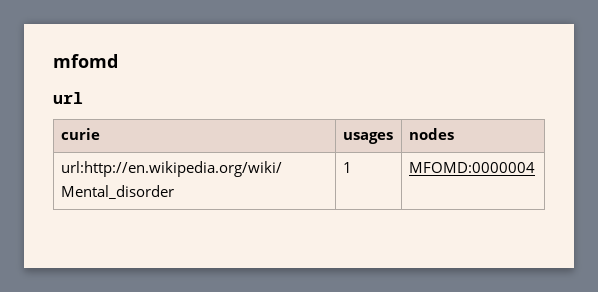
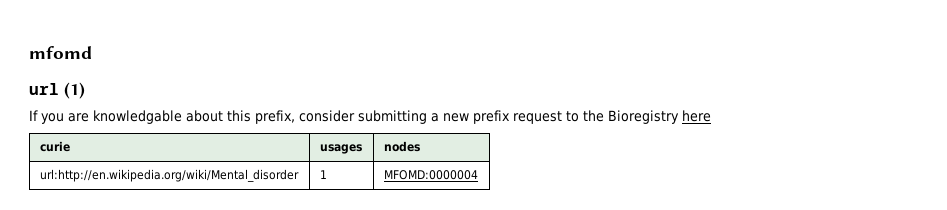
- url
+ url (1)
+ If you are knowledgable about this prefix, consider submitting a new prefix request to the Bioregistry here

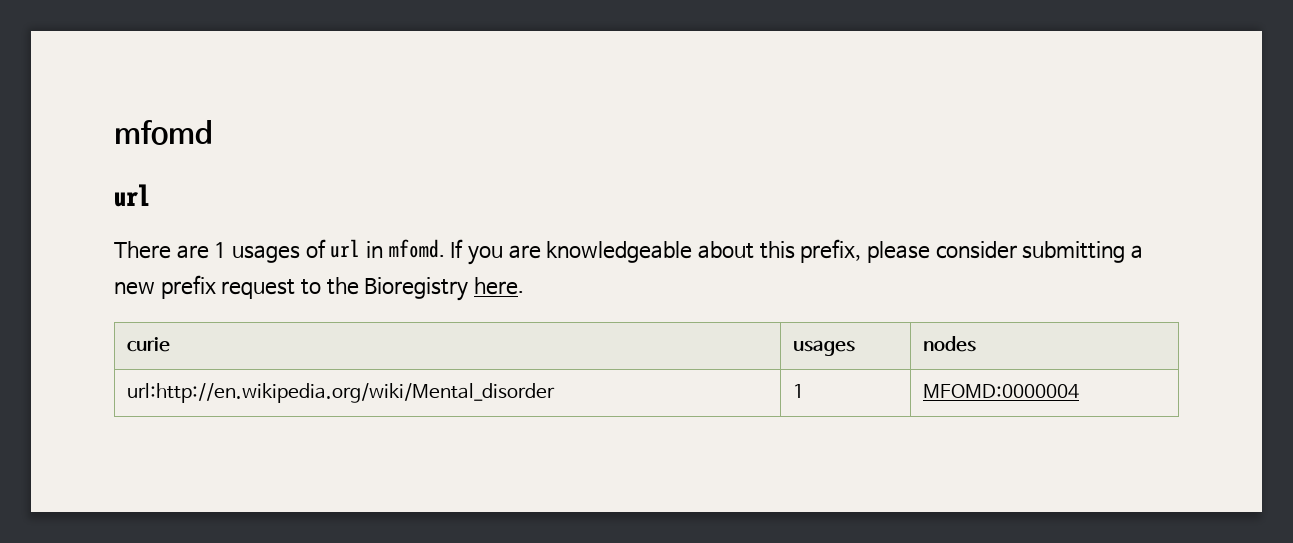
  mfomd
- url (1)
- If you are knowledgable about this prefix, consider submitting a new prefix request to the Bioregistry here
+ url
+ There are 1 usages of url in mfomd. If you are knowledgeable about this prefix, please consider submitting a new prefix request to the Bioregistry here.

